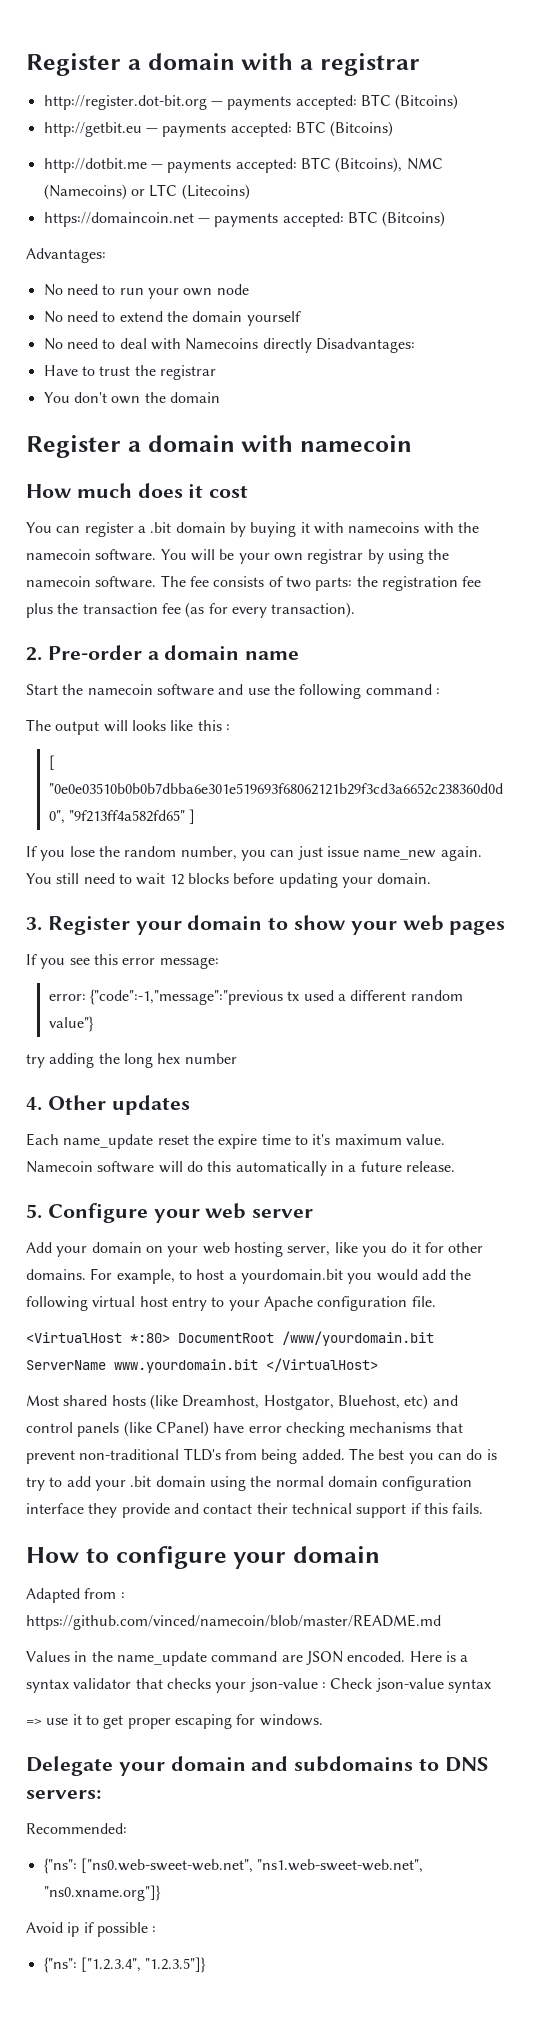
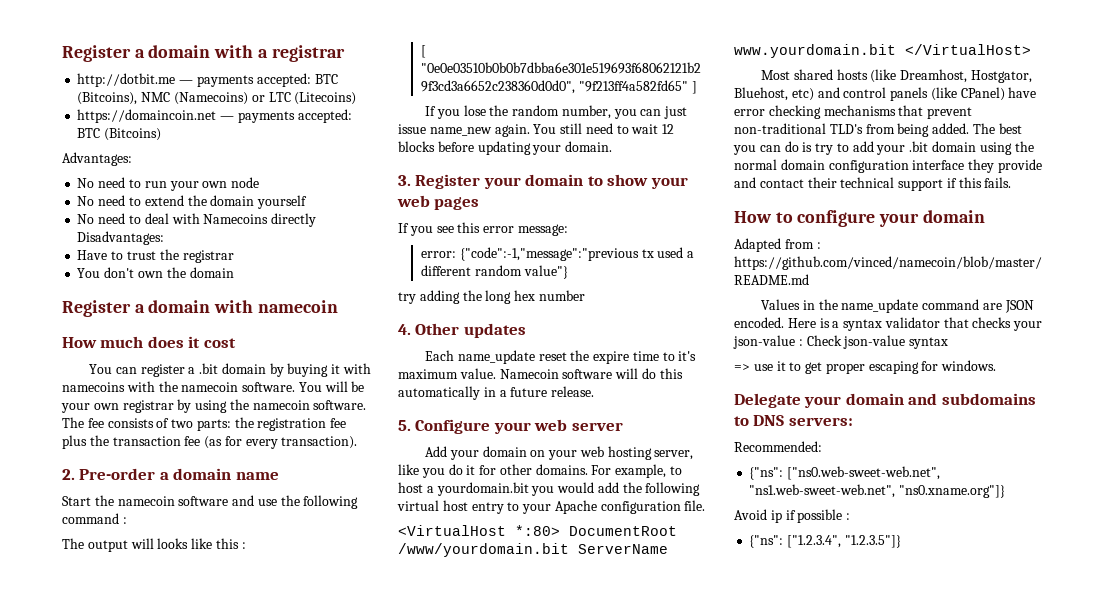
- http://register.dot-bit.org — payments accepted: BTC (Bitcoins)
- http://getbit.eu — payments accepted: BTC (Bitcoins)

